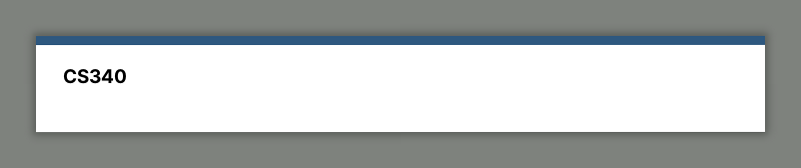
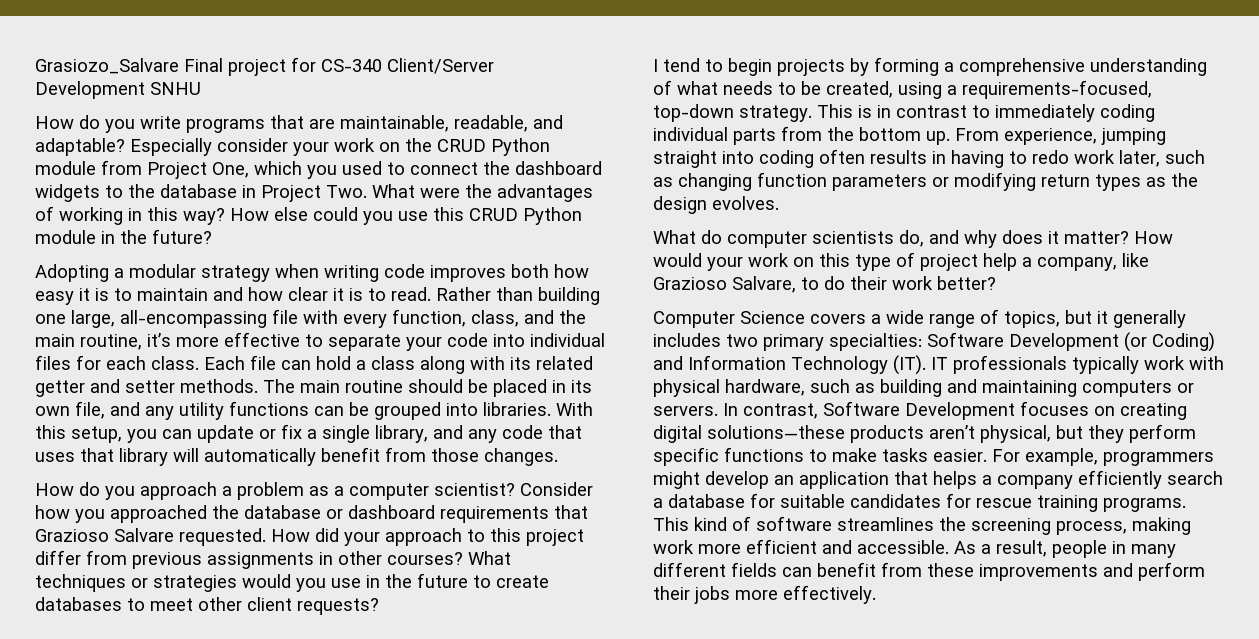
- CS340
+ Grasiozo_Salvare Final project for CS-340 Client/Server Development SNHU
+ How do you write programs that are maintainable, readable, and adaptable? Especially consider your work on the CRUD Python module from Project One, which you used to connect the dashboard widgets to the database in Project Two. What were the advantages of working in this way? How else could you use this CRUD Python module in the future?
+ Adopting a modular strategy when writing code improves both how easy it is to maintain and how clear it is to read. Rather than building one large, all-encompassing file with every function, class, and the main routine, it’s more effective to separate your code into individual files for each class. Each file can hold a class along with its related getter and setter methods. The main routine should be placed in its own file, and any utility functions can be grouped into libraries. With this setup, you can update or fix a single library, and any code that uses that library will automatically benefit from those changes.
+ How do you approach a problem as a computer scientist? Consider how you approached the database or dashboard requirements that Grazioso Salvare requested. How did your approach to this project differ from previous assignments in other courses? What techniques or strategies would you use in the future to create databases to meet other client requests?
+ I tend to begin projects by forming a comprehensive understanding of what needs to be created, using a requirements-focused, top-down strategy. This is in contrast to immediately coding individual parts from the bottom up. From experience, jumping straight into coding often results in having to redo work later, such as changing function parameters or modifying return types as the design evolves.
+ What do computer scientists do, and why does it matter? How would your work on this type of project help a company, like Grazioso Salvare, to do their work better?
+ Computer Science covers a wide range of topics, but it generally includes two primary specialties: Software Development (or Coding) and Information Technology (IT). IT professionals typically work with physical hardware, such as building and maintaining computers or servers. In contrast, Software Development focuses on creating digital solutions—these products aren’t physical, but they perform specific functions to make tasks easier. For example, programmers might develop an application that helps a company efficiently search a database for suitable candidates for rescue training programs. This kind of software streamlines the screening process, making work more efficient and accessible. As a result, people in many different fields can benefit from these improvements and perform their jobs more effectively.

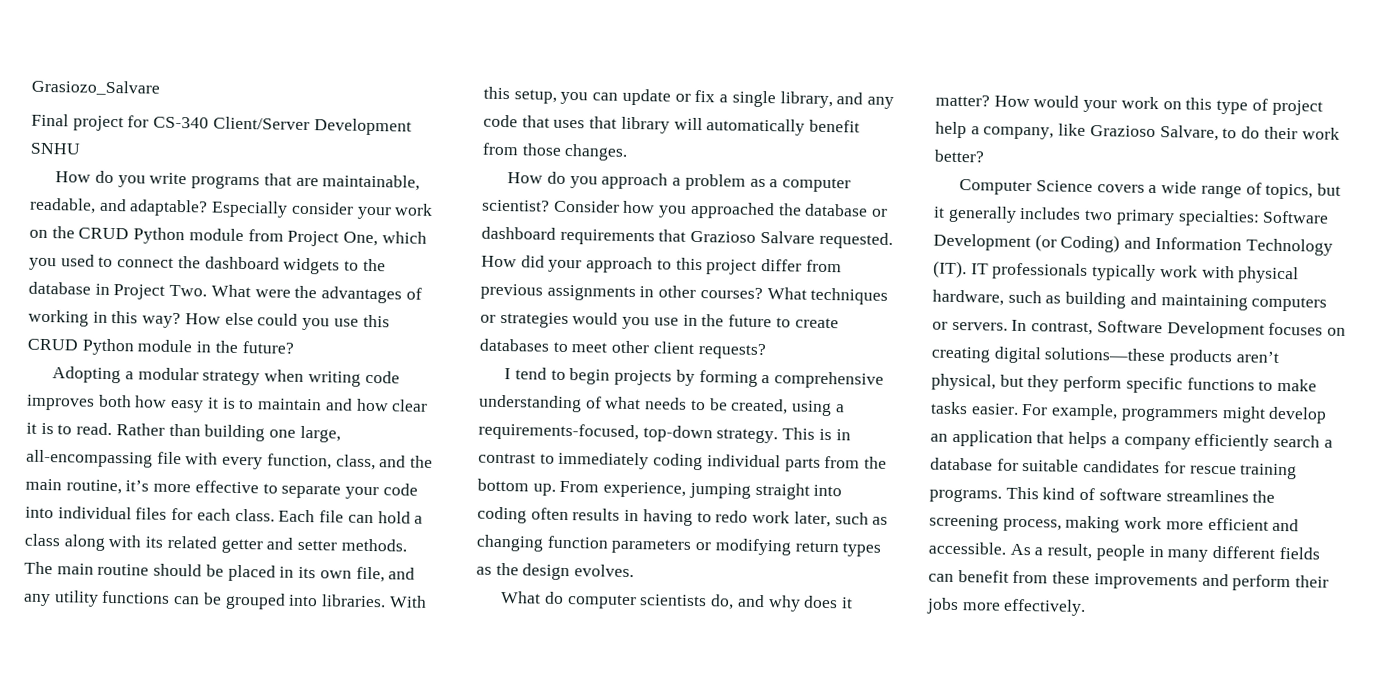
- Grasiozo_Salvare Final project for CS-340 Client/Server Development SNHU
+ Grasiozo_Salvare
+ Final project for CS-340 Client/Server Development SNHU

